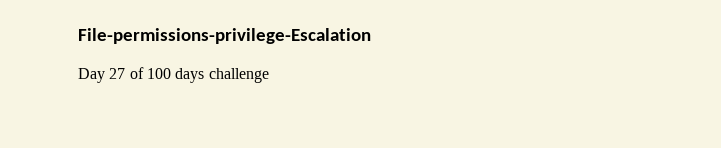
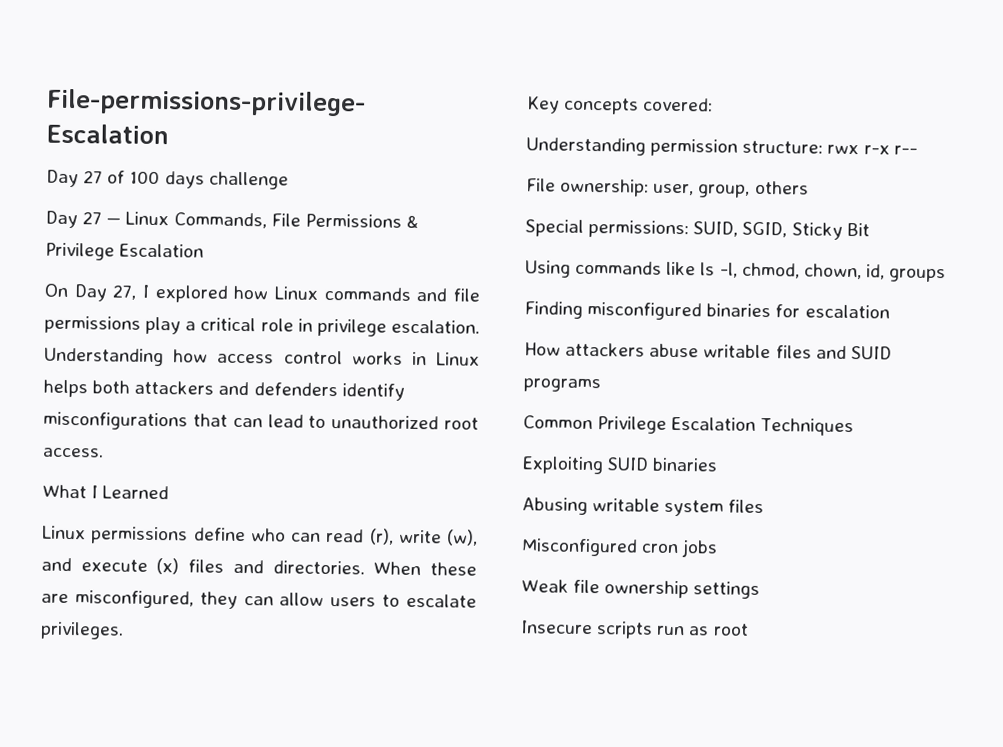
+ Day 27 — Linux Commands, File Permissions & Privilege Escalation
+ On Day 27, I explored how Linux commands and file permissions play a critical role in privilege escalation. Understanding how access control works in Linux helps both attackers and defenders identify misconfigurations that can lead to unauthorized root access.
+ What I Learned
+ Linux permissions define who can read (r), write (w), and execute (x) files and directories. When these are misconfigured, they can allow users to escalate privileges.
+ Key concepts covered:
+ Understanding permission structure: rwx r-x r--
+ File ownership: user, group, others
+ Special permissions: SUID, SGID, Sticky Bit
+ Using commands like ls -l, chmod, chown, id, groups
+ Finding misconfigured binaries for escalation
+ How attackers abuse writable files and SUID programs
+ Common Privilege Escalation Techniques
+ Exploiting SUID binaries
+ Abusing writable system files
+ Misconfigured cron jobs
+ Weak file ownership settings
+ Insecure scripts run as root

